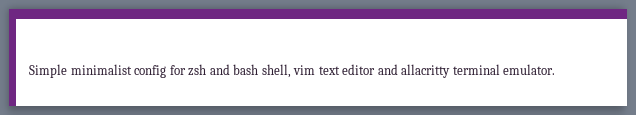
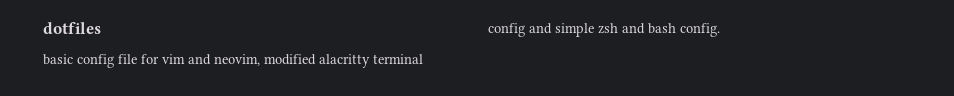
- Simple minimalist config for zsh and bash shell, vim text editor and allacritty terminal emulator.
+ dotfiles
+ basic config file for vim and neovim, modified alacritty terminal config and simple zsh and bash config.

